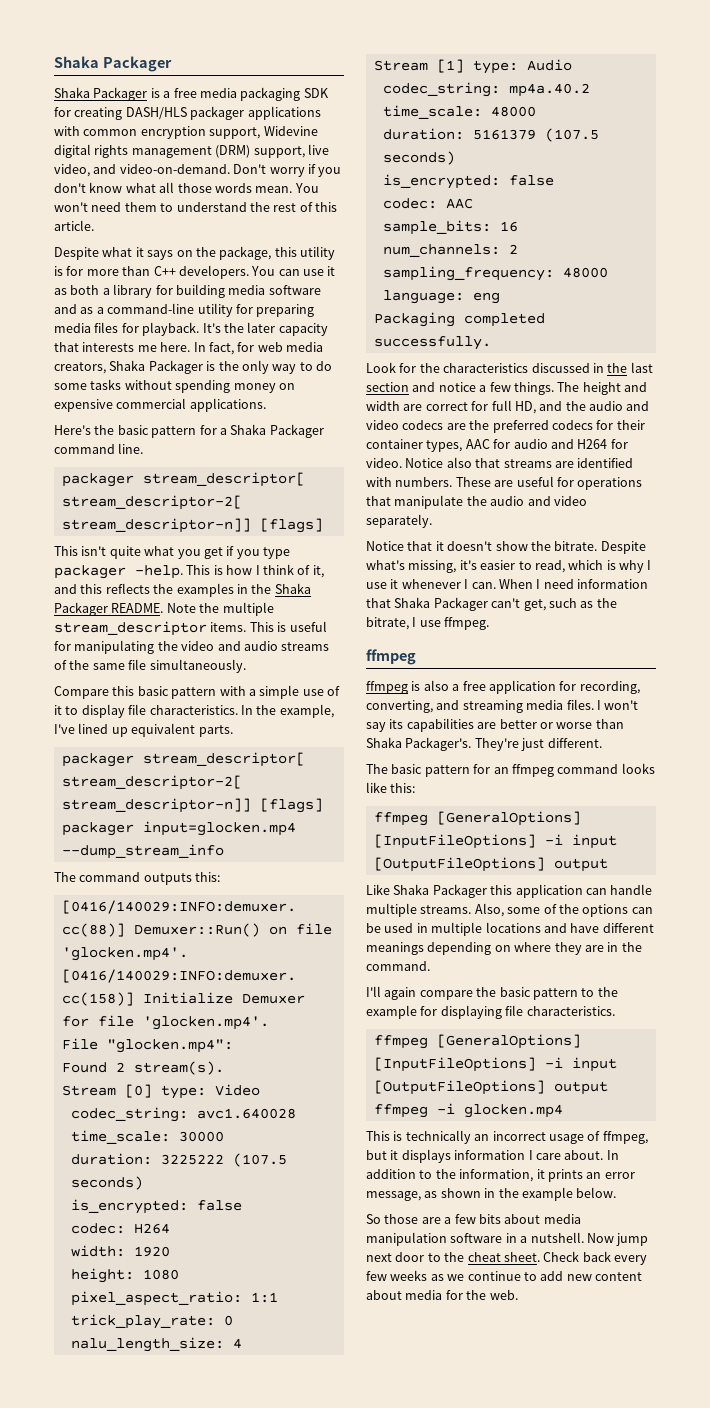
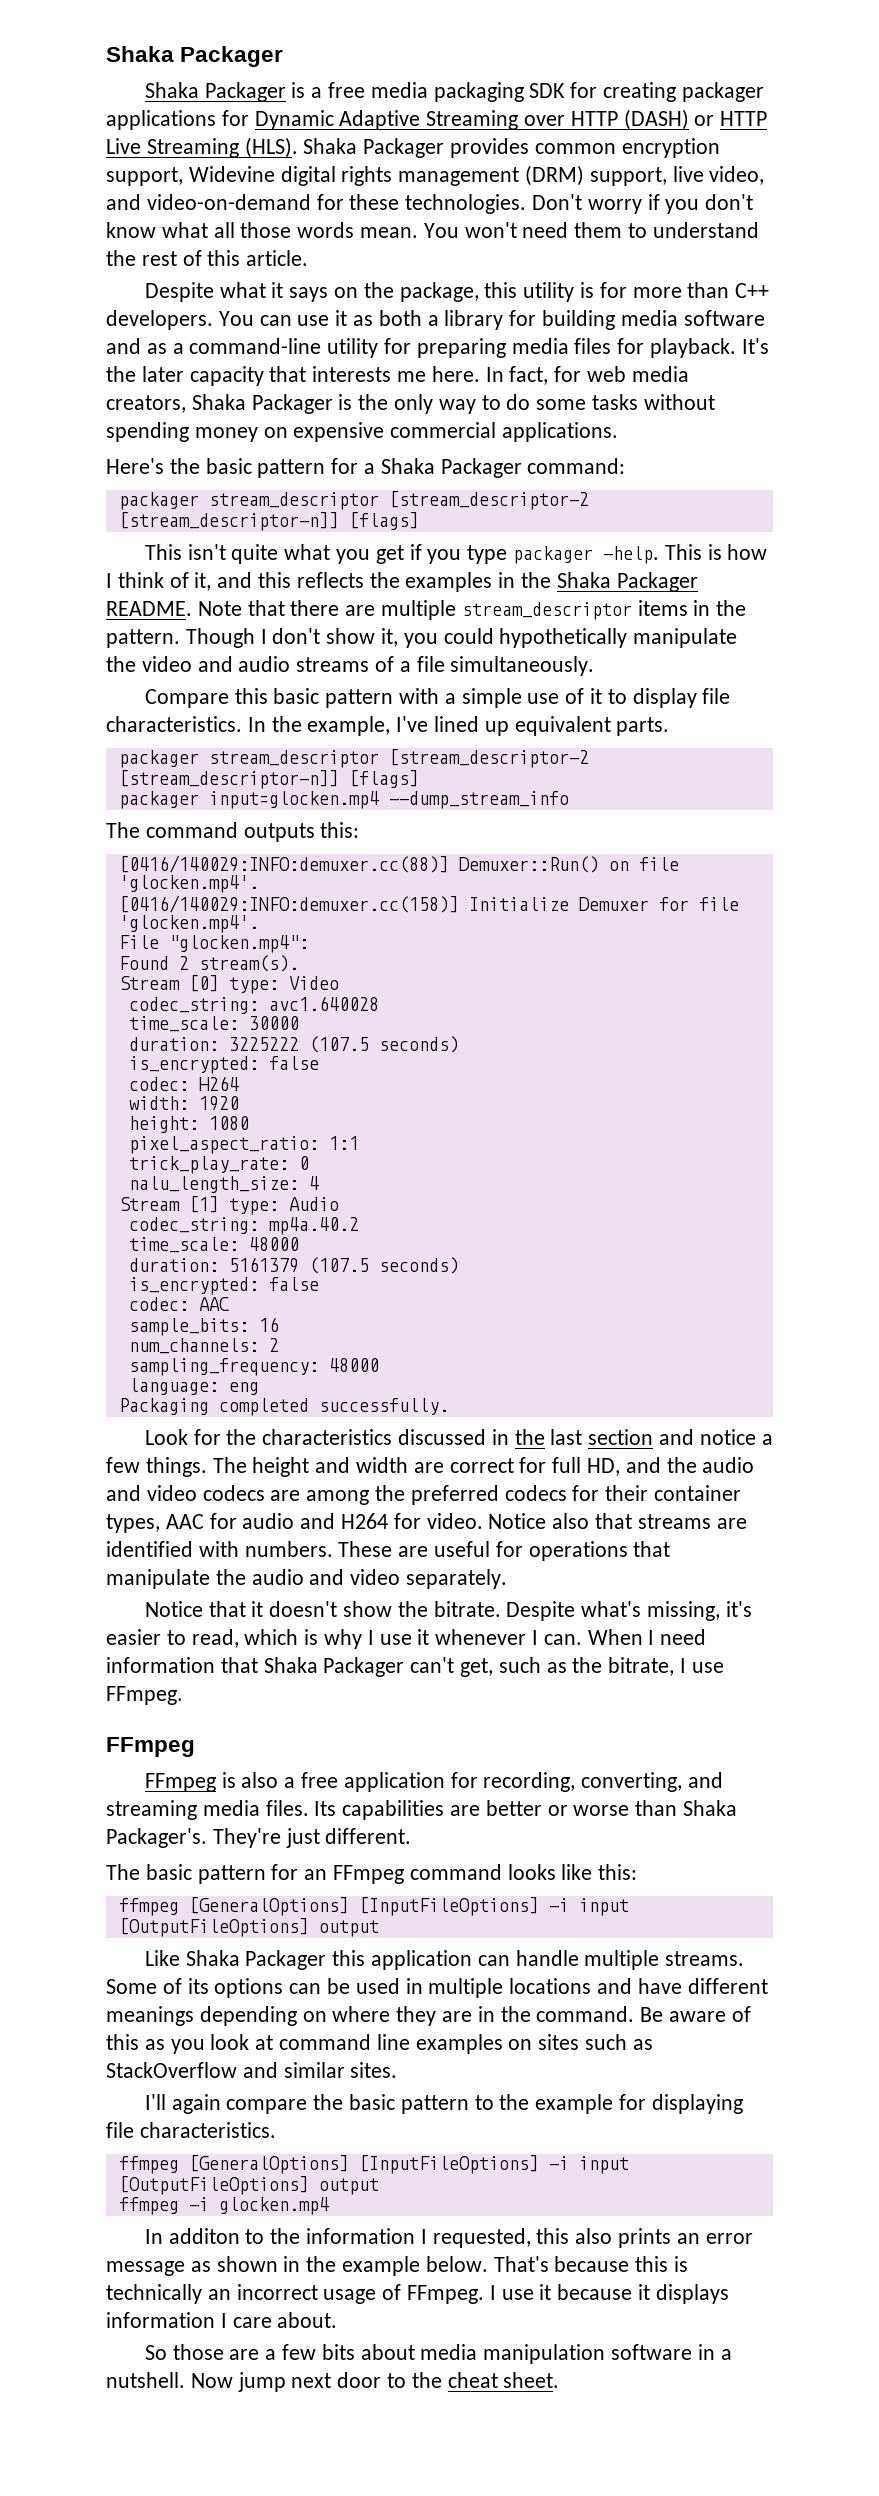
- Shaka Packager is a free media packaging SDK for creating DASH/HLS packager applications with common encryption support, Widevine digital rights management (DRM) support, live video, and video-on-demand.
+ Shaka Packager is a free media packaging SDK for creating packager applications for Dynamic Adaptive Streaming over HTTP (DASH) or HTTP Live Streaming (HLS). Shaka Packager provides common encryption support, Widevine digital rights management (DRM) support, live video, and video-on-demand for these technologies.
- Here's the basic pattern for a Shaka Packager command line.
- packager stream_descriptor[ stream_descriptor-2[ stream_descriptor-n]] [flags]
+ Here's the basic pattern for a Shaka Packager command:
+ packager stream_descriptor [stream_descriptor-2 [stream_descriptor-n]] [flags]
- Note the multiple stream_descriptor items. This is useful for manipulating the video and audio streams of the same file simultaneously.
+ Note that there are multiple stream_descriptor items in the pattern. Though I don't show it, you could hypothetically manipulate the video and audio streams of a file simultaneously.
  In the example, I've lined up equivalent parts.
- packager stream_descriptor[ stream_descriptor-2[ stream_descriptor-n]] [flags]
+ packager stream_descriptor [stream_descriptor-2 [stream_descriptor-n]] [flags]
- The height and width are correct for full HD, and the audio and video codecs are the preferred codecs for their container types, AAC for audio and H264 for video.
+ The height and width are correct for full HD, and the audio and video codecs are among the preferred codecs for their container types, AAC for audio and H264 for video.
- When I need information that Shaka Packager can't get, such as the bitrate, I use ffmpeg.
- ffmpeg
- ffmpeg is also a free application for recording, converting, and streaming media files.
+ When I need information that Shaka Packager can't get, such as the bitrate, I use FFmpeg.
+ FFmpeg
+ FFmpeg is also a free application for recording, converting, and streaming media files.
- I won't say its capabilities are better or worse than Shaka Packager's.
+ Its capabilities are better or worse than Shaka Packager's.
- The basic pattern for an ffmpeg command looks like this:
+ The basic pattern for an FFmpeg command looks like this:
- Also, some of the options can be used in multiple locations and have different meanings depending on where they are in the command.
+ Some of its options can be used in multiple locations and have different meanings depending on where they are in the command. Be aware of this as you look at command line examples on sites such as StackOverflow and similar sites.
- This is technically an incorrect usage of ffmpeg, but it displays information I care about. In addition to the information, it prints an error message, as shown in the example below.
+ In additon to the information I requested, this also prints an error message as shown in the example below. That's because this is technically an incorrect usage of FFmpeg. I use it because it displays information I care about.
- Check back every few weeks as we continue to add new content about media for the web.

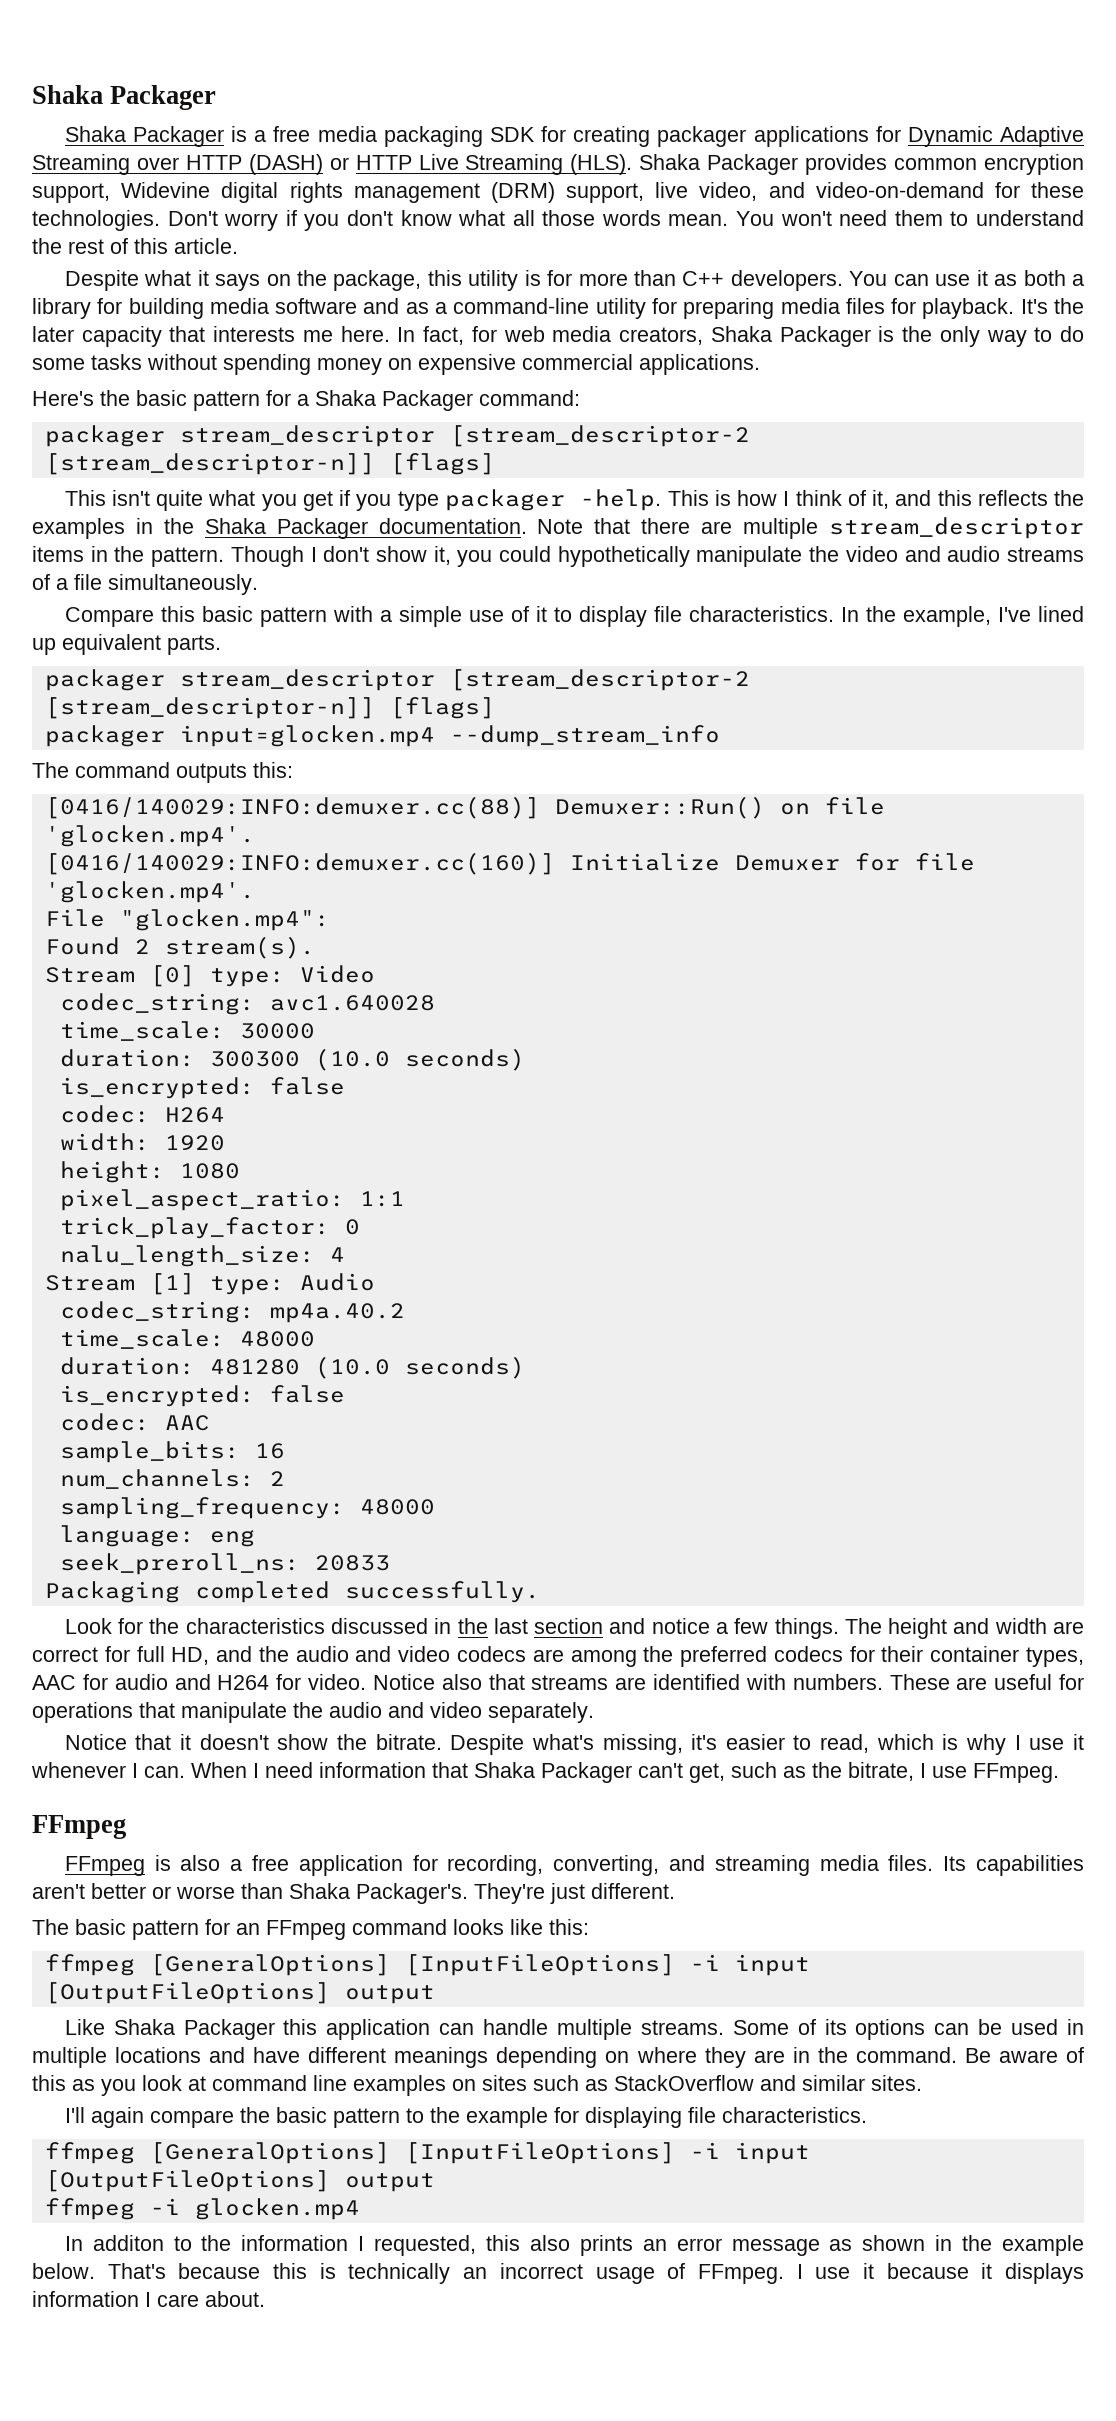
- This is how I think of it, and this reflects the examples in the Shaka Packager README.
+ This is how I think of it, and this reflects the examples in the Shaka Packager documentation.
- [0416/140029:INFO:demuxer.cc(158)] Initialize Demuxer for file 'glocken.mp4'.
+ [0416/140029:INFO:demuxer.cc(160)] Initialize Demuxer for file 'glocken.mp4'.
- duration: 3225222 (107.5 seconds)
+ duration: 300300 (10.0 seconds)
- trick_play_rate: 0
+ trick_play_factor: 0
- duration: 5161379 (107.5 seconds)
+ duration: 481280 (10.0 seconds)
+ seek_preroll_ns: 20833
- Its capabilities are better or worse than Shaka Packager's.
+ Its capabilities aren't better or worse than Shaka Packager's.
- So those are a few bits about media manipulation software in a nutshell. Now jump next door to the cheat sheet.

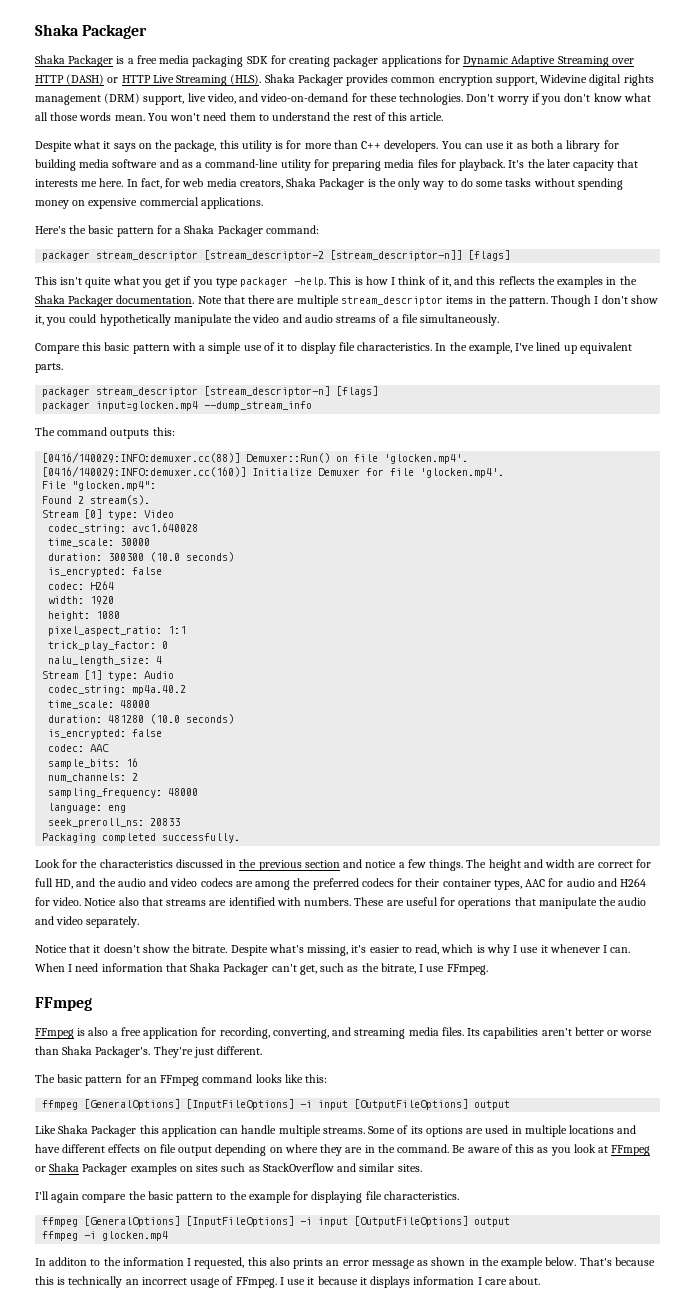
  In the example, I've lined up equivalent parts.
- packager stream_descriptor [stream_descriptor-2 [stream_descriptor-n]] [flags]
+ packager stream_descriptor [stream_descriptor-n] [flags]
- Look for the characteristics discussed in the last section and notice a few things.
+ Look for the characteristics discussed in the previous section and notice a few things.
- Some of its options can be used in multiple locations and have different meanings depending on where they are in the command.
+ Some of its options are used in multiple locations and have different effects on file output depending on where they are in the command.
- Be aware of this as you look at command line examples on sites such as StackOverflow and similar sites.
+ Be aware of this as you look at FFmpeg or Shaka Packager examples on sites such as StackOverflow and similar sites.

